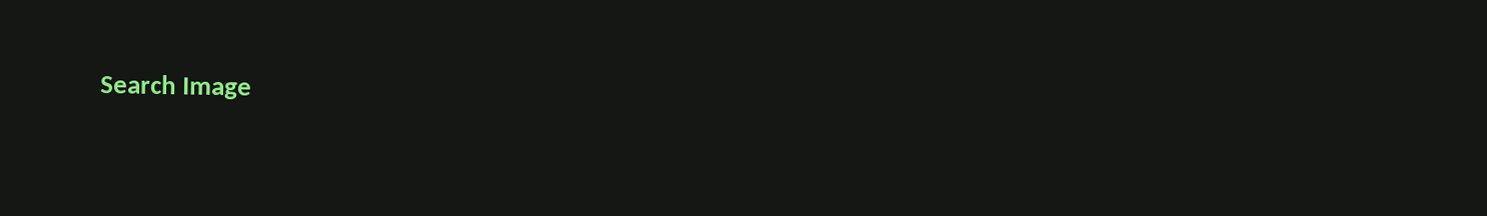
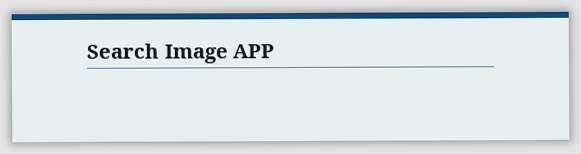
- Search Image
+ Search Image APP

